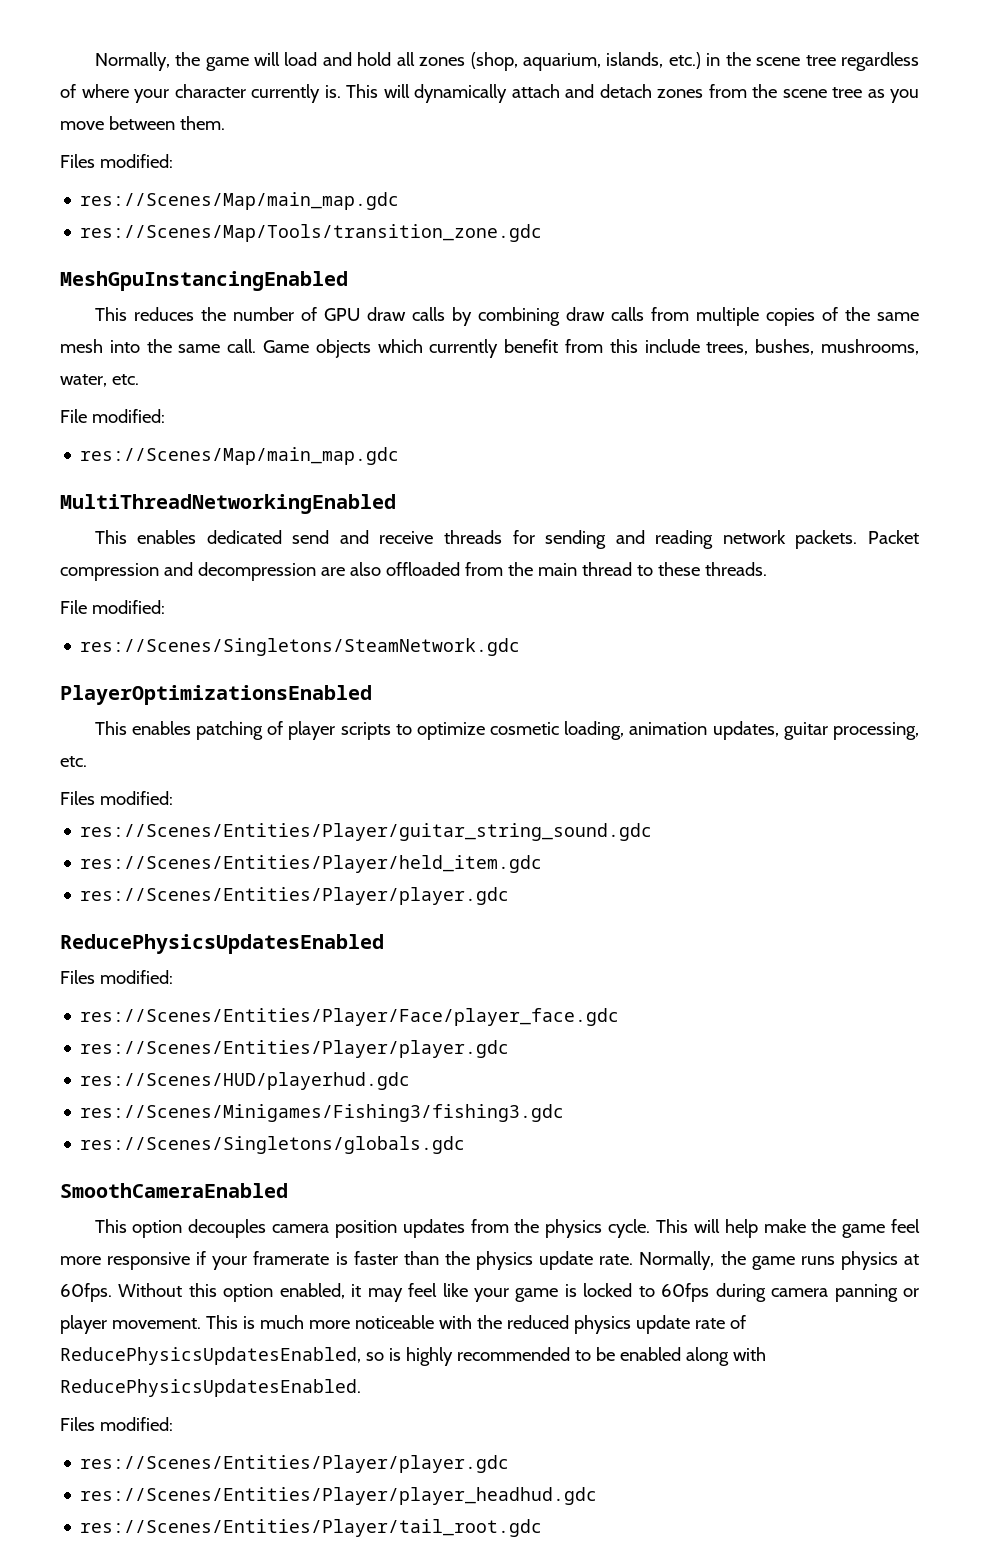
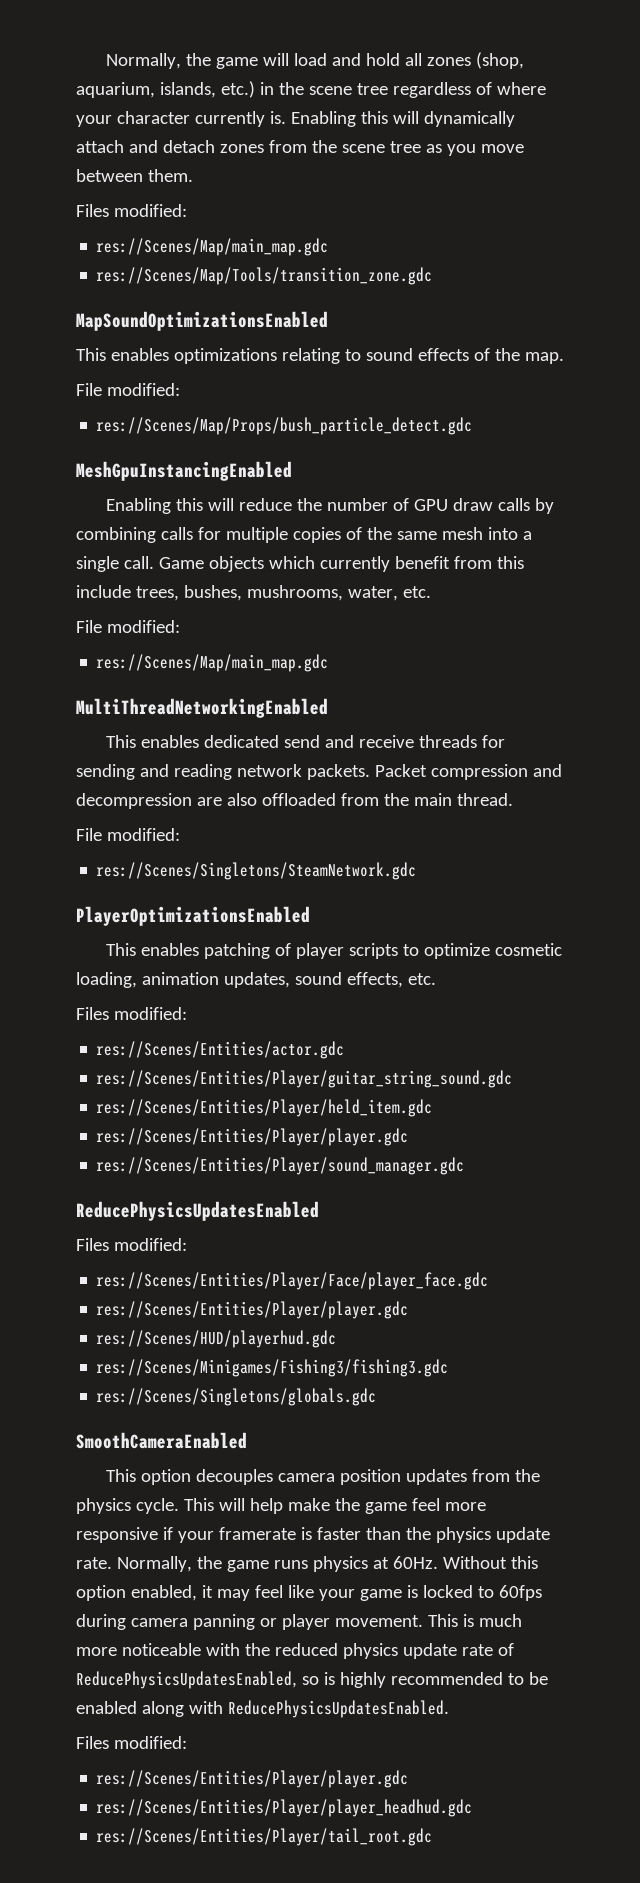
- This will dynamically attach and detach zones from the scene tree as you move between them.
+ Enabling this will dynamically attach and detach zones from the scene tree as you move between them.
+ MapSoundOptimizationsEnabled
+ This enables optimizations relating to sound effects of the map.
+ File modified:
+ res://Scenes/Map/Props/bush_particle_detect.gdc
  MeshGpuInstancingEnabled
- This reduces the number of GPU draw calls by combining draw calls from multiple copies of the same mesh into the same call.
+ Enabling this will reduce the number of GPU draw calls by combining calls for multiple copies of the same mesh into a single call.
- Packet compression and decompression are also offloaded from the main thread to these threads.
+ Packet compression and decompression are also offloaded from the main thread.
- This enables patching of player scripts to optimize cosmetic loading, animation updates, guitar processing, etc.
+ This enables patching of player scripts to optimize cosmetic loading, animation updates, sound effects, etc.
+ res://Scenes/Entities/actor.gdc
+ res://Scenes/Entities/Player/sound_manager.gdc
- Normally, the game runs physics at 60fps.
+ Normally, the game runs physics at 60Hz.

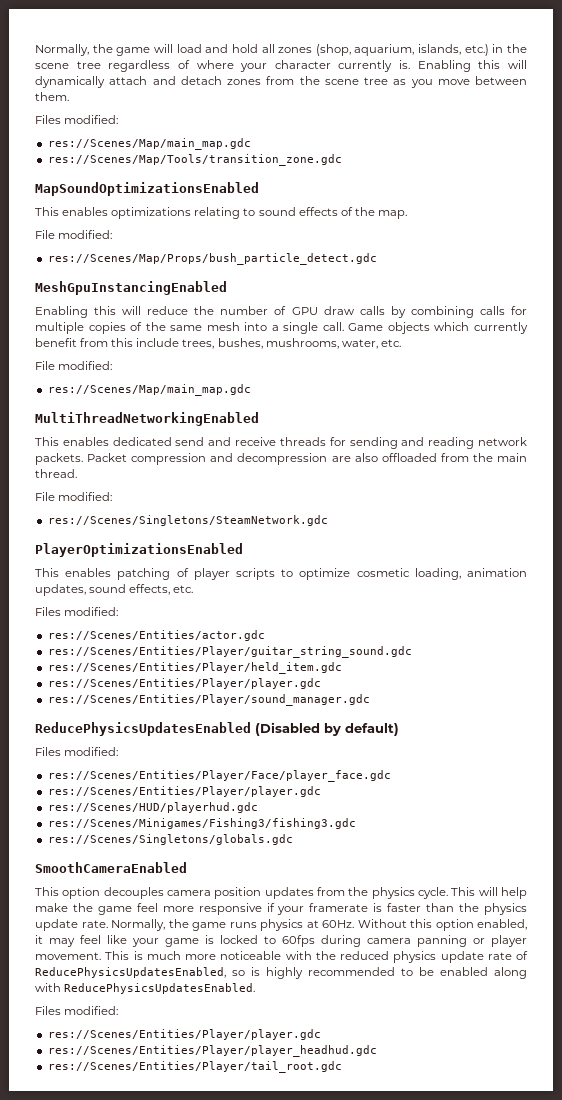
- ReducePhysicsUpdatesEnabled
+ ReducePhysicsUpdatesEnabled (Disabled by default)

